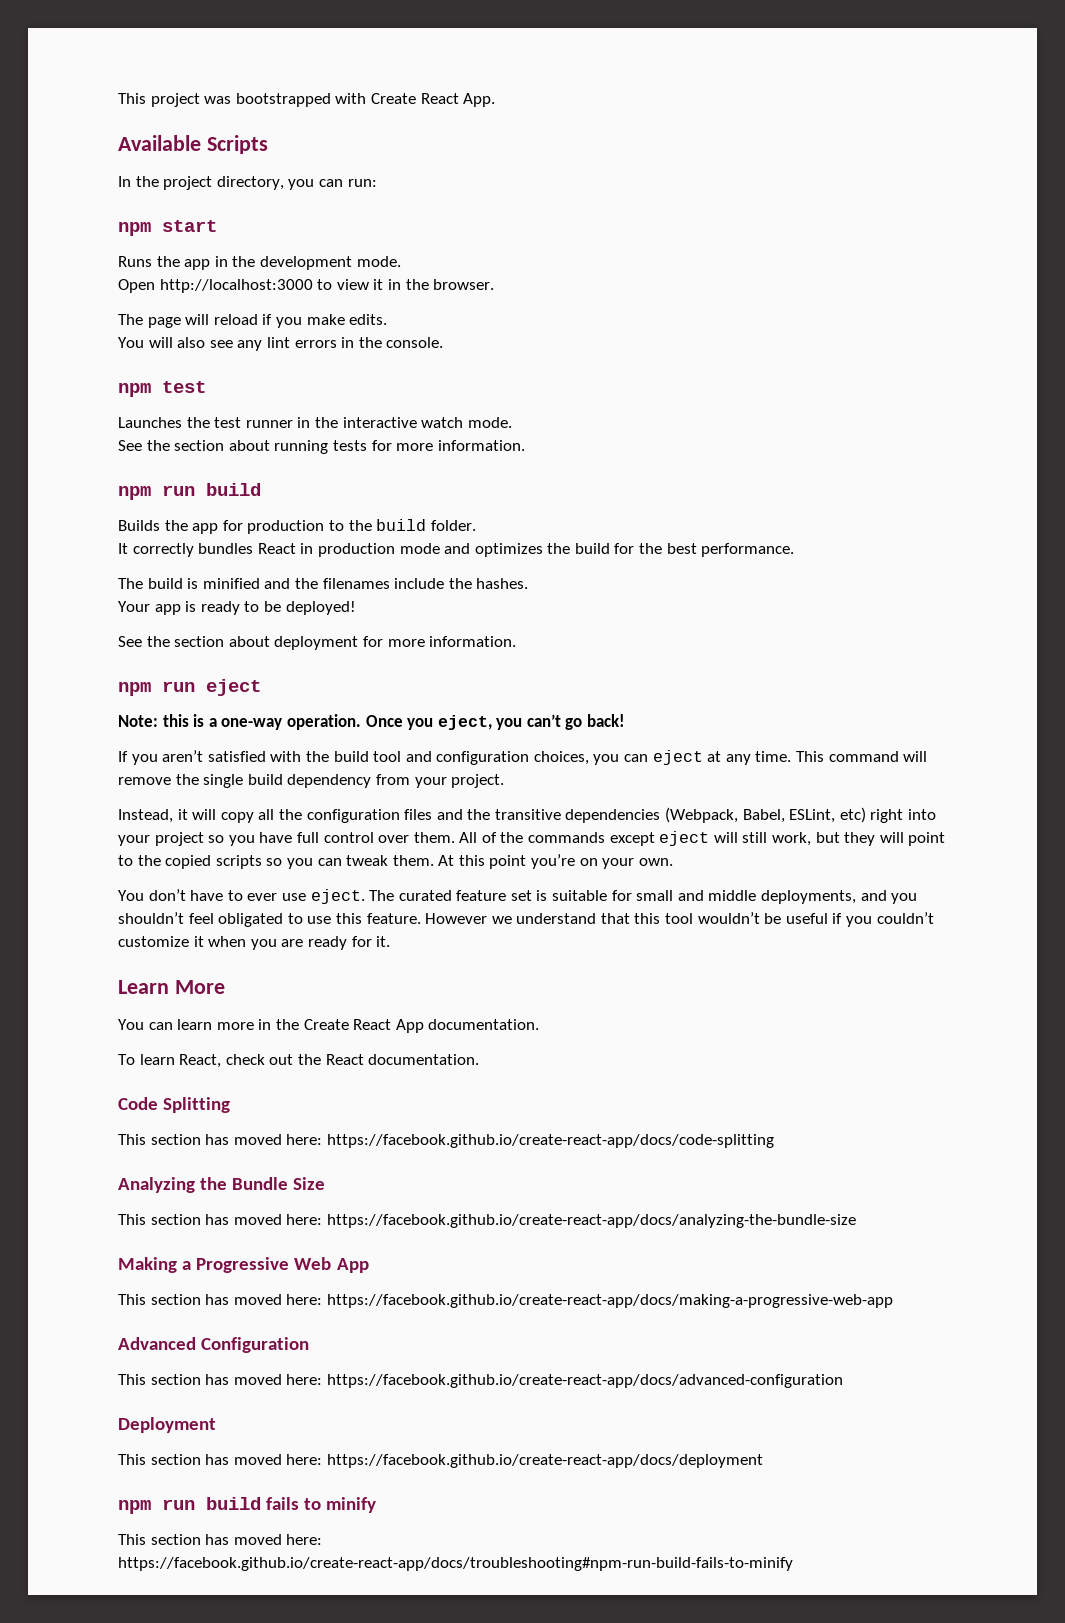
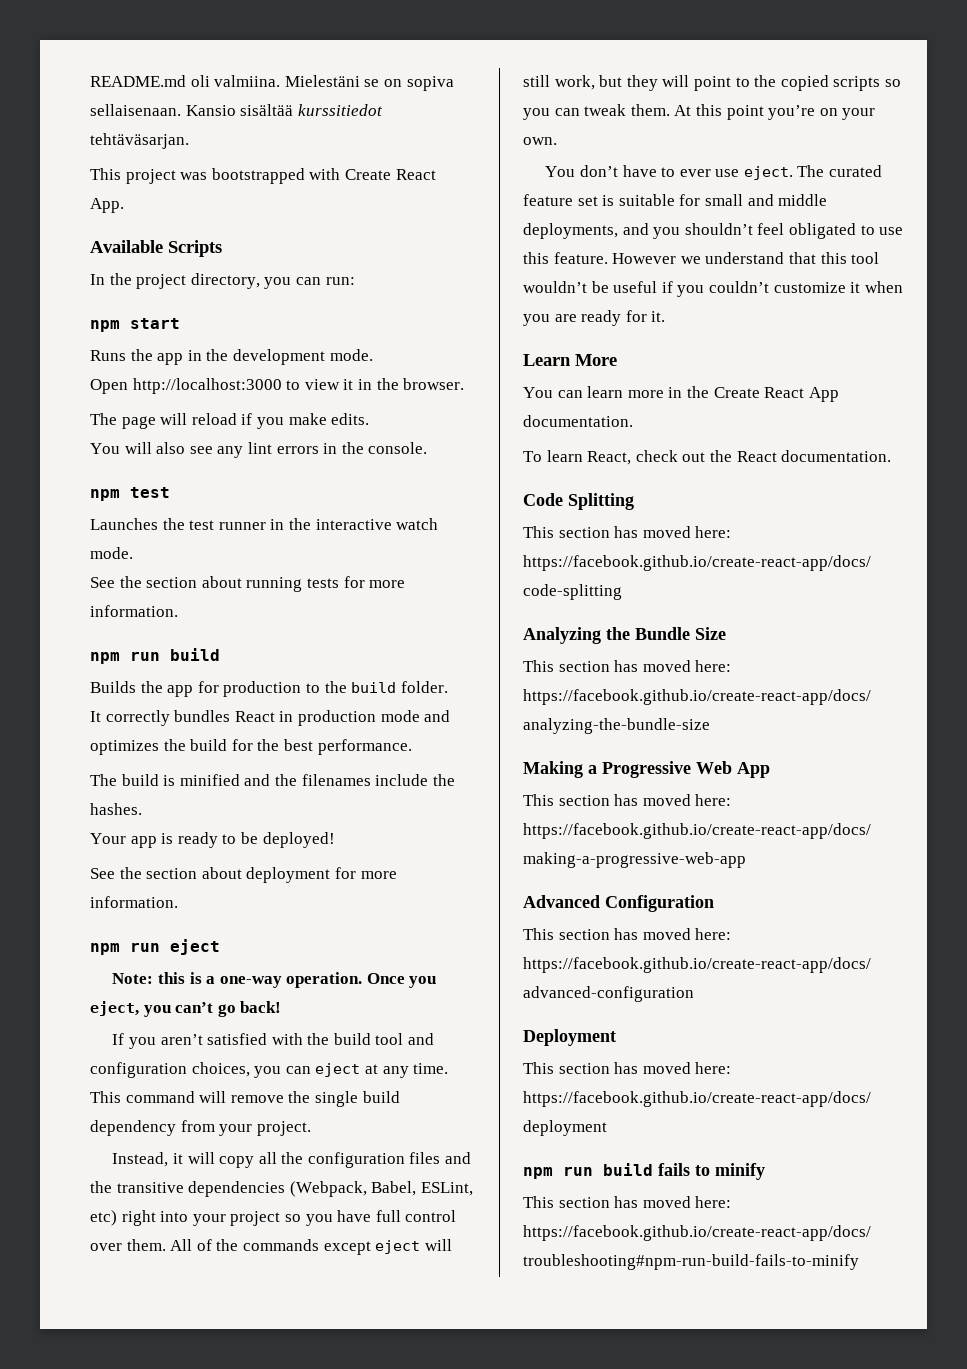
+ README.md oli valmiina. Mielestäni se on sopiva sellaisenaan. Kansio sisältää kurssitiedot tehtäväsarjan.

